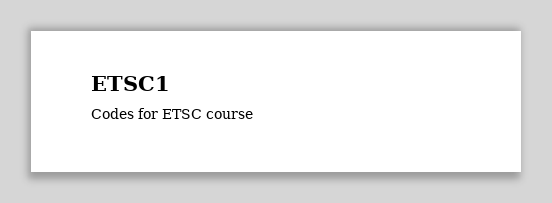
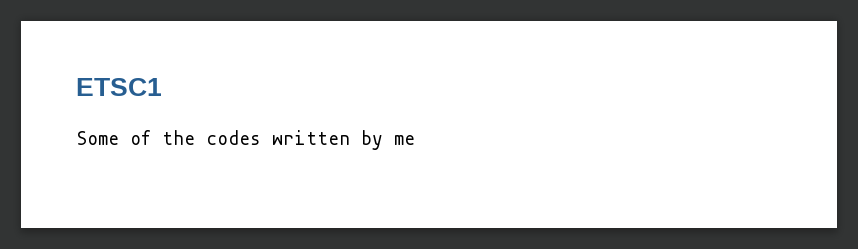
- Codes for ETSC course
+ Some of the codes written by me

